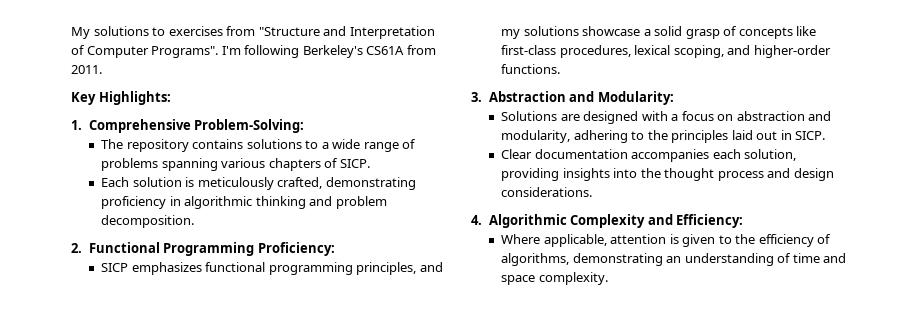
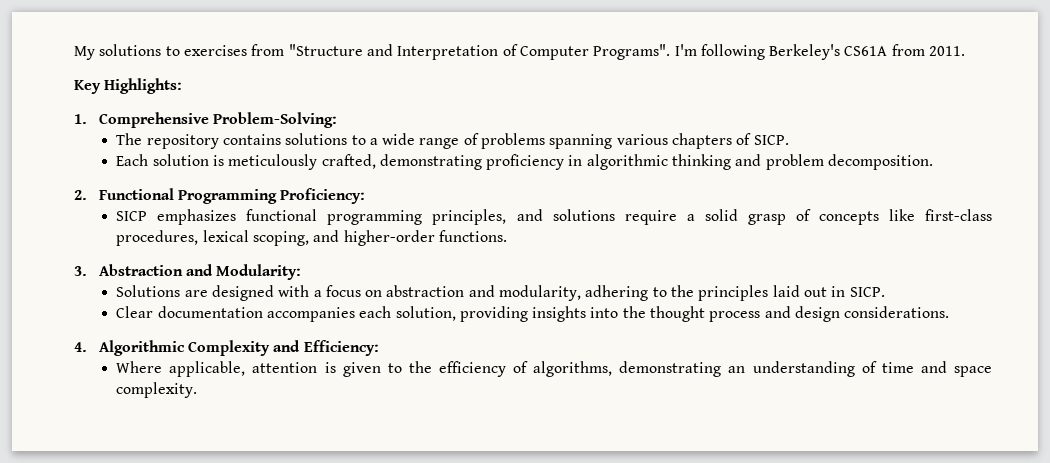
- SICP emphasizes functional programming principles, and my solutions showcase a solid grasp of concepts like first-class procedures, lexical scoping, and higher-order functions.
+ SICP emphasizes functional programming principles, and solutions require a solid grasp of concepts like first-class procedures, lexical scoping, and higher-order functions.

